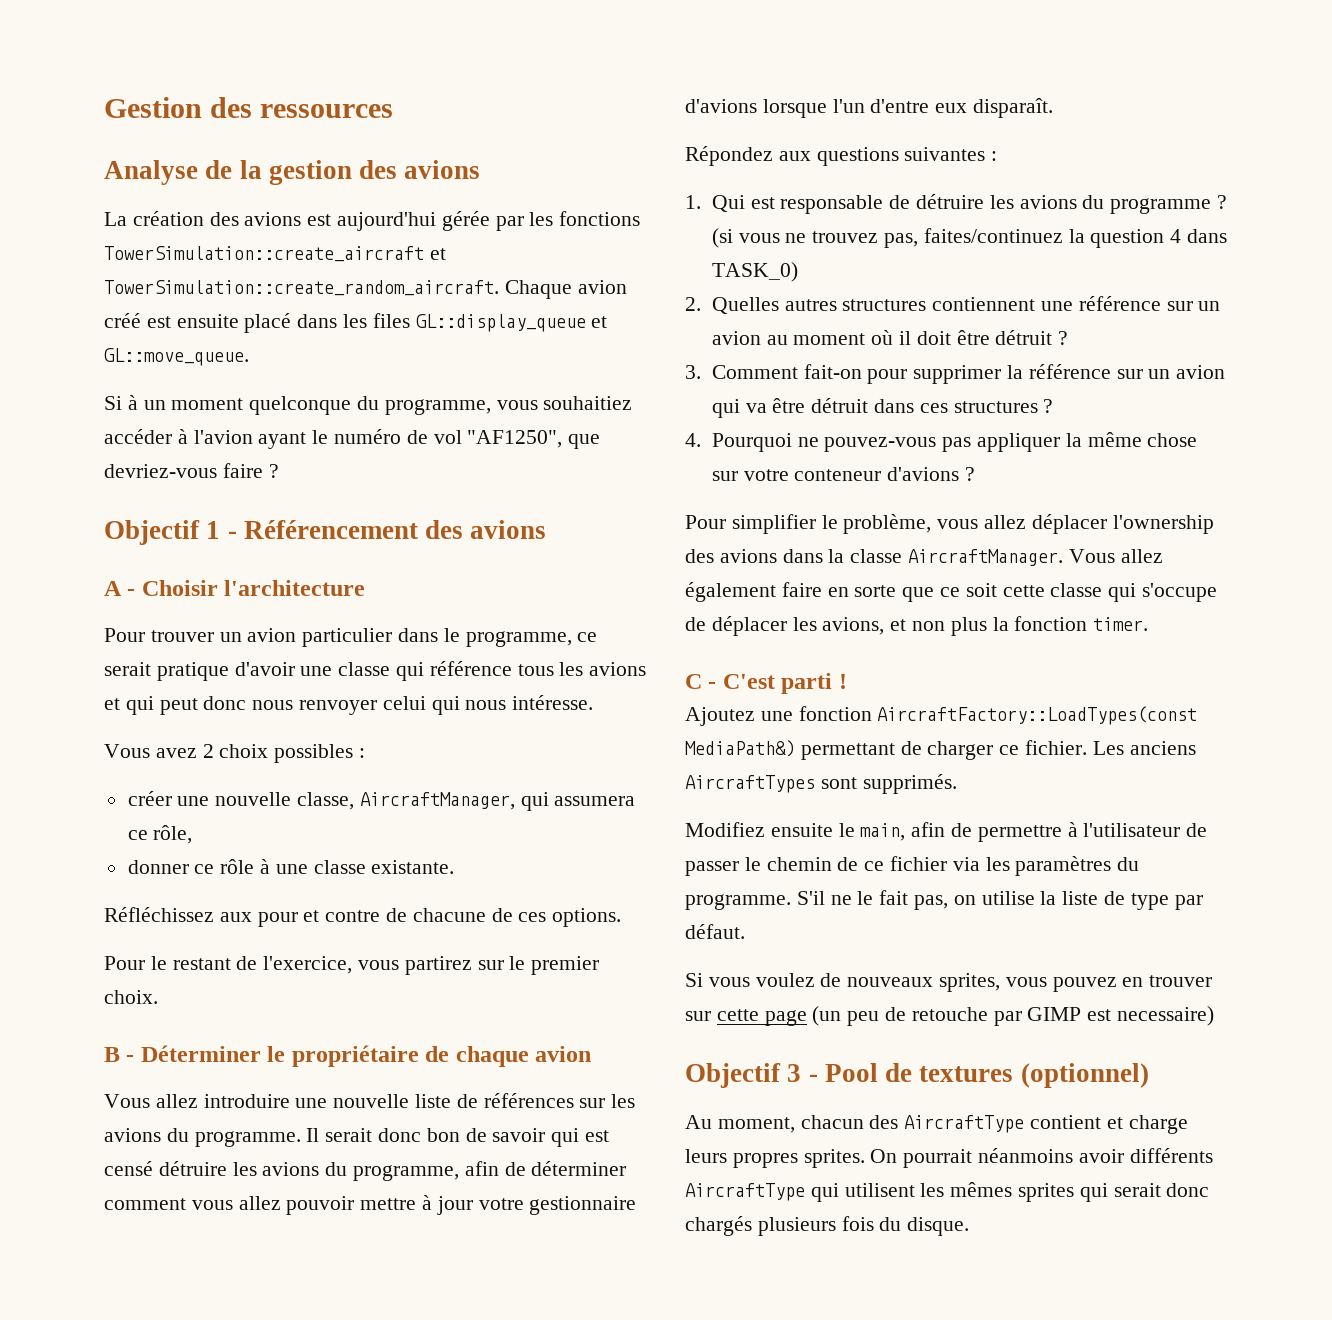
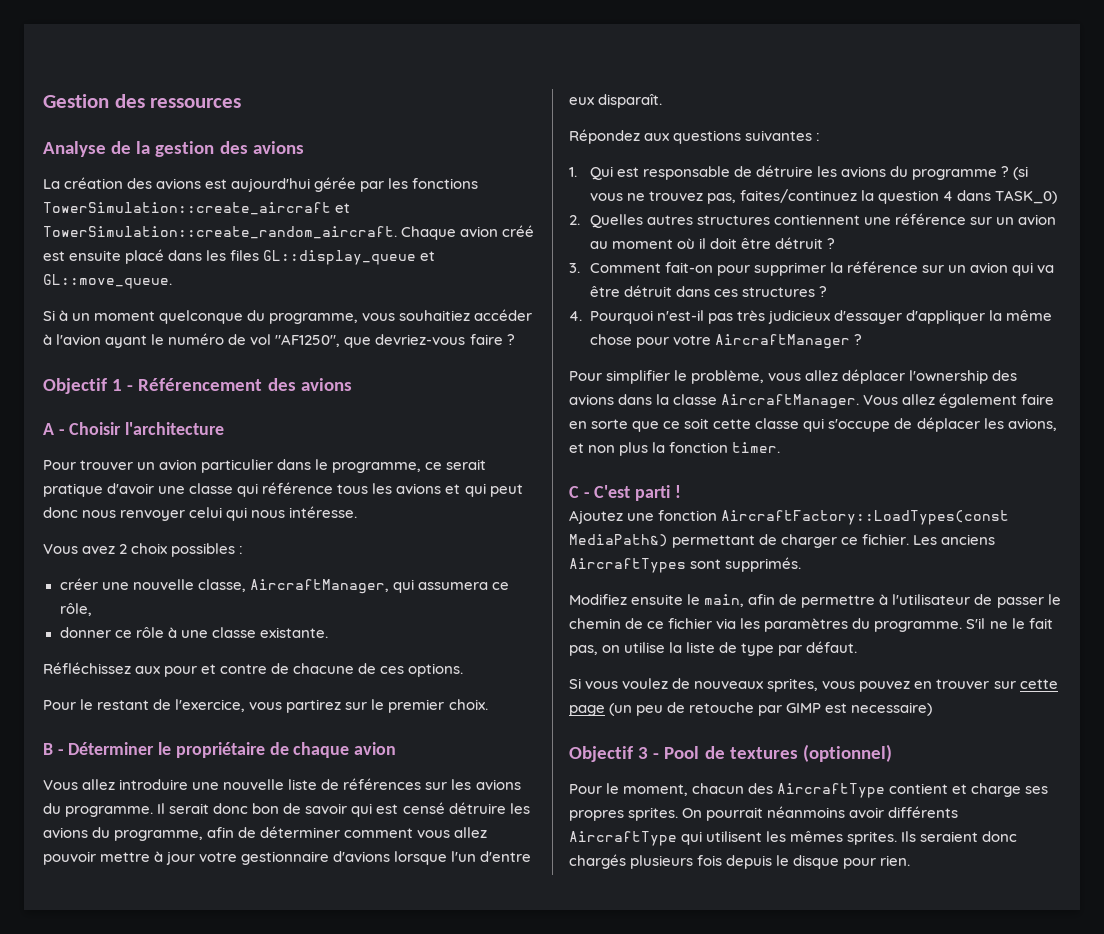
- 4. Pourquoi ne pouvez-vous pas appliquer la même chose sur votre conteneur d'avions ?
+ 4. Pourquoi n'est-il pas très judicieux d'essayer d'appliquer la même chose pour votre AircraftManager ?
- Au moment, chacun des AircraftType contient et charge leurs propres sprites.
+ Pour le moment, chacun des AircraftType contient et charge ses propres sprites.
- On pourrait néanmoins avoir différents AircraftType qui utilisent les mêmes sprites qui serait donc chargés plusieurs fois du disque.
+ On pourrait néanmoins avoir différents AircraftType qui utilisent les mêmes sprites. Ils seraient donc chargés plusieurs fois depuis le disque pour rien.

